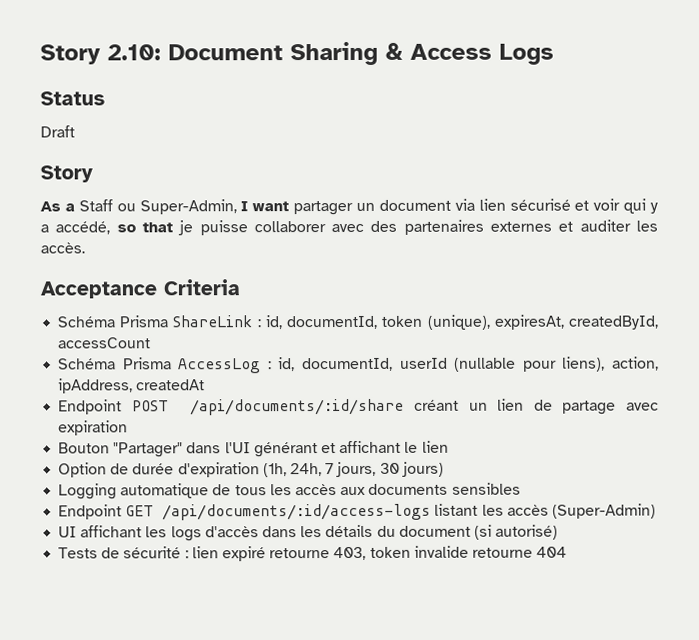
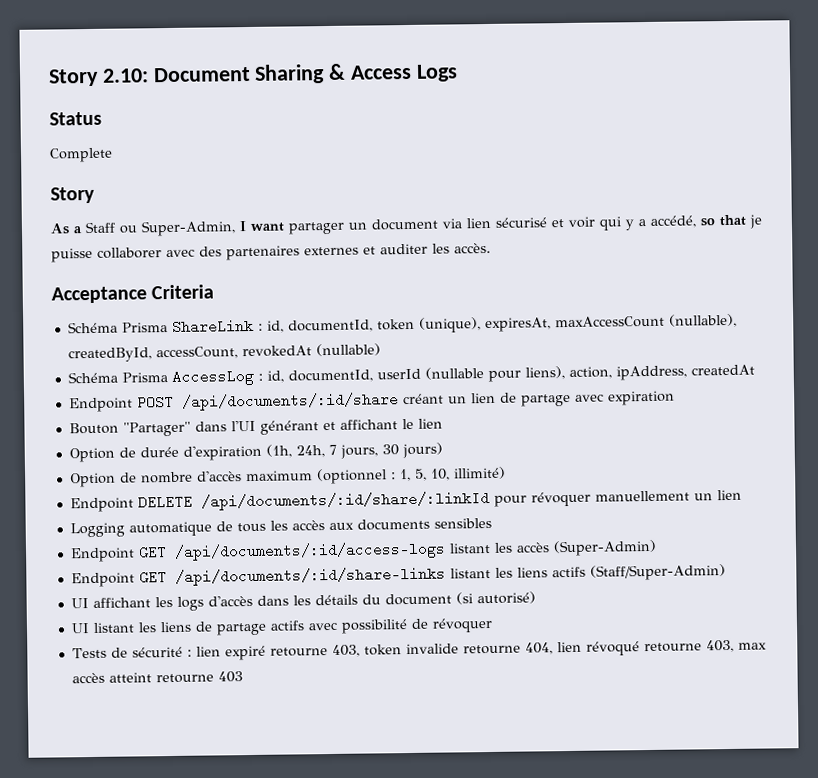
- Draft
+ Complete
- Schéma Prisma ShareLink : id, documentId, token (unique), expiresAt, createdById, accessCount
+ Schéma Prisma ShareLink : id, documentId, token (unique), expiresAt, maxAccessCount (nullable), createdById, accessCount, revokedAt (nullable)
+ Option de nombre d'accès maximum (optionnel : 1, 5, 10, illimité)
+ Endpoint DELETE /api/documents/:id/share/:linkId pour révoquer manuellement un lien
+ Endpoint GET /api/documents/:id/share-links listant les liens actifs (Staff/Super-Admin)
+ UI listant les liens de partage actifs avec possibilité de révoquer
- Tests de sécurité : lien expiré retourne 403, token invalide retourne 404
+ Tests de sécurité : lien expiré retourne 403, token invalide retourne 404, lien révoqué retourne 403, max accès atteint retourne 403

